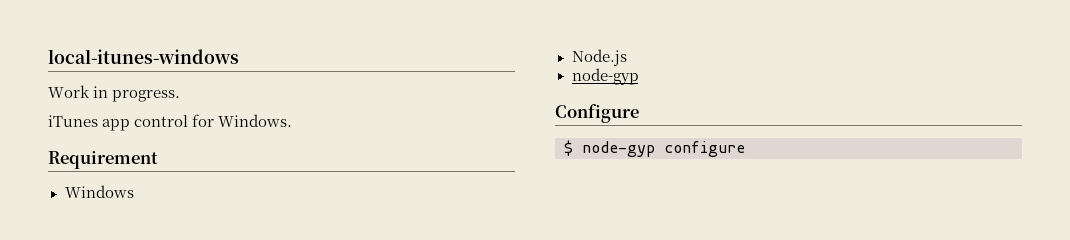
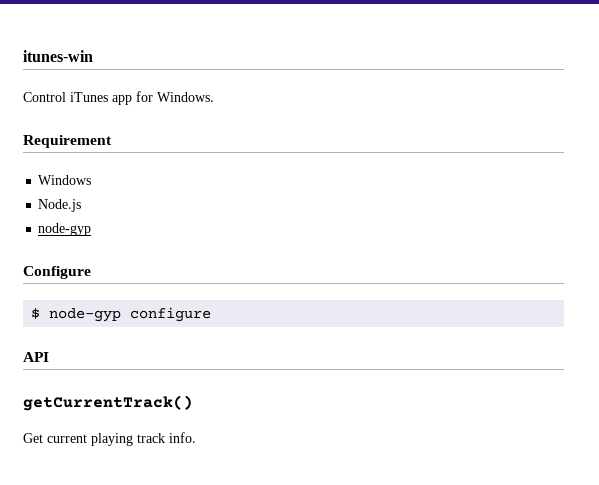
- local-itunes-windows
- Work in progress.
- iTunes app control for Windows.
+ itunes-win
+ Control iTunes app for Windows.
+ API
+ getCurrentTrack()
+ Get current playing track info.

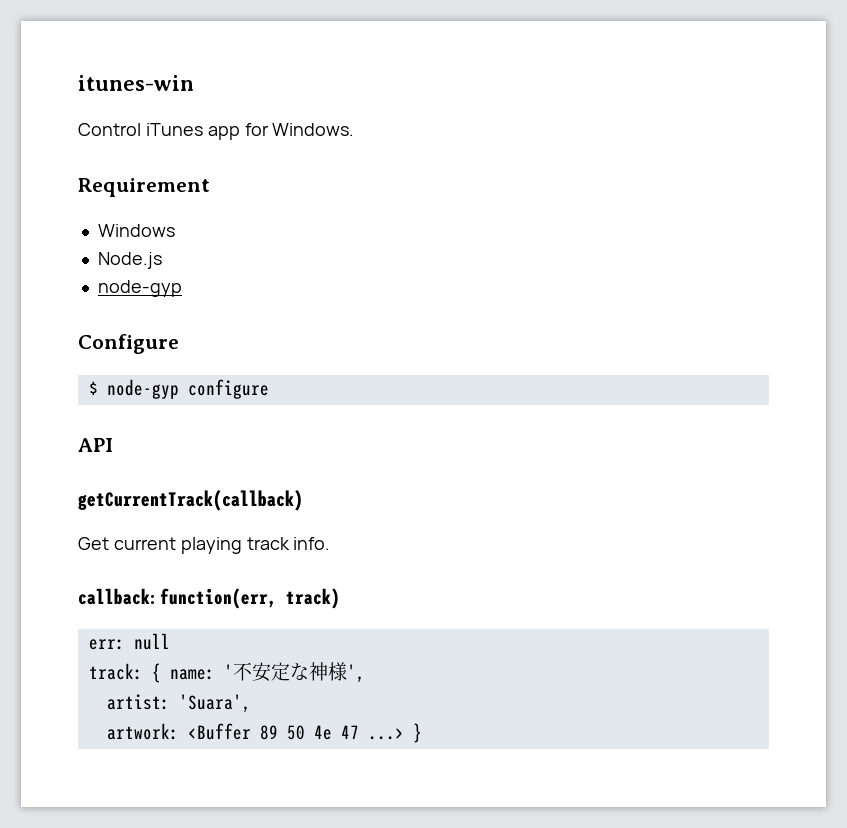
- getCurrentTrack()
+ getCurrentTrack(callback)
+ callback: function(err, track)
+ err: null
+ track: { name: '不安定な神様',
+ artist: 'Suara',
+ artwork: <Buffer 89 50 4e 47 ...> }

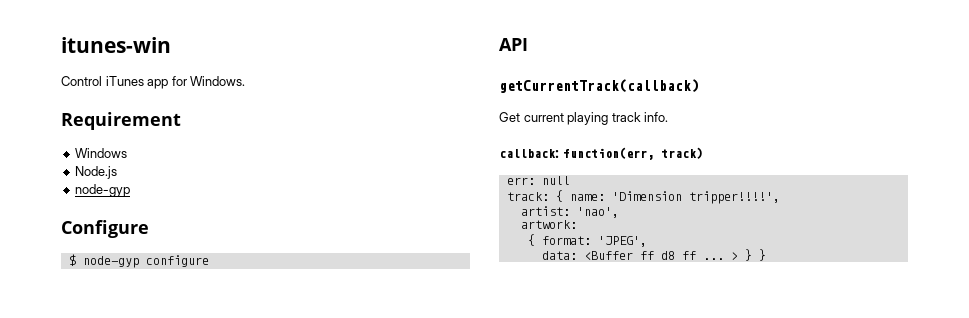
- track: { name: '不安定な神様',
+ track: { name: 'Dimension tripper!!!!',
- artist: 'Suara',
+ artist: 'nao',
- artwork: <Buffer 89 50 4e 47 ...> }
+ artwork:
+ { format: 'JPEG',
+ data: <Buffer ff d8 ff ... > } }

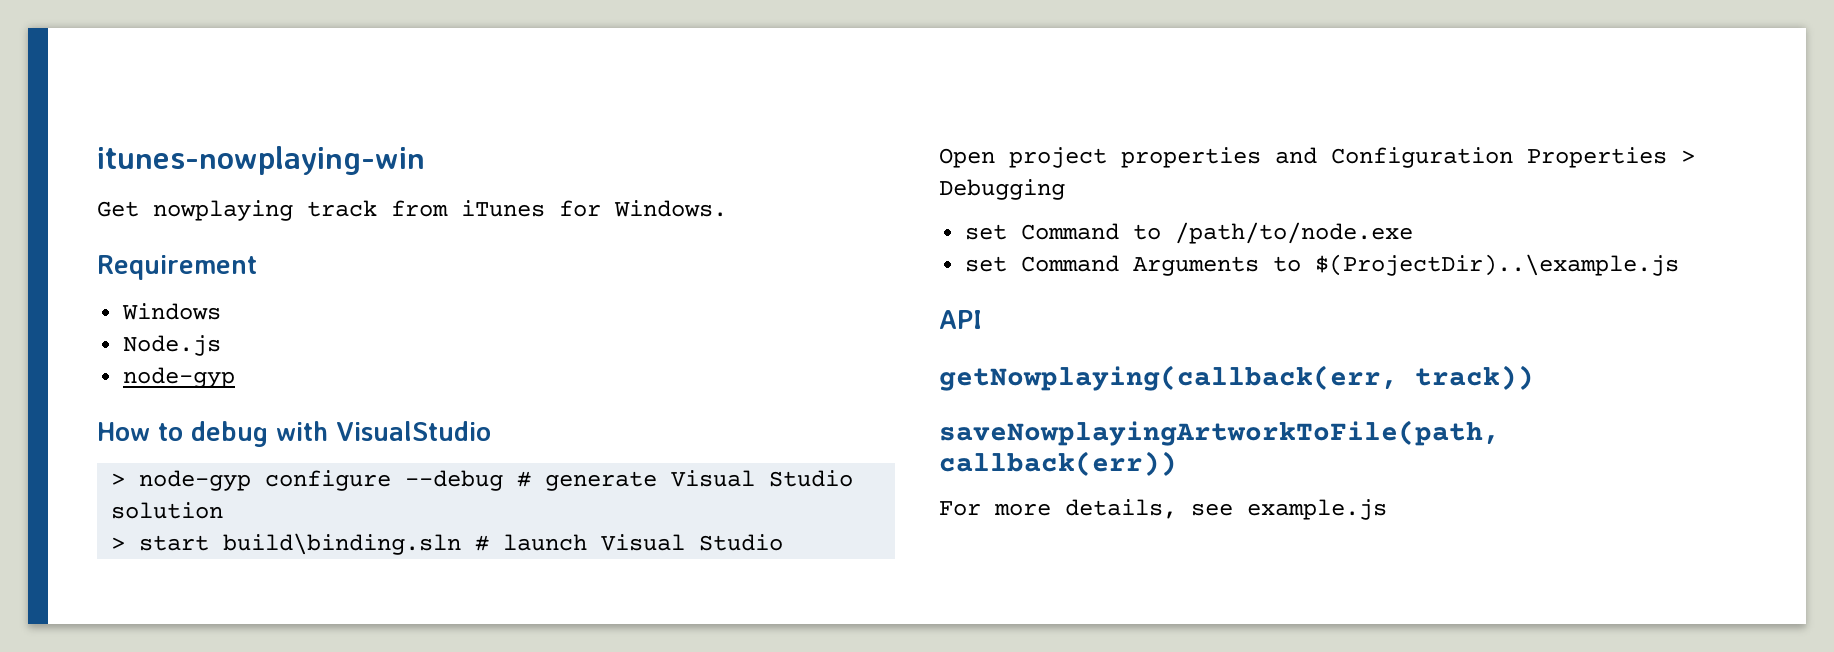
- itunes-win
- Control iTunes app for Windows.
+ itunes-nowplaying-win
+ Get nowplaying track from iTunes for Windows.
- Configure
- $ node-gyp configure
+ How to debug with VisualStudio
+ > node-gyp configure --debug # generate Visual Studio solution
+ > start build\binding.sln # launch Visual Studio
+ Open project properties and Configuration Properties > Debugging
+ set Command to /path/to/node.exe
+ set Command Arguments to $(ProjectDir)..\example.js
  API
- getCurrentTrack(callback)
- Get current playing track info.
- callback: function(err, track)
- err: null
- track: { name: 'Dimension tripper!!!!',
- artist: 'nao',
- artwork:
- { format: 'JPEG',
- data: <Buffer ff d8 ff ... > } }
+ getNowplaying(callback(err, track))
+ saveNowplayingArtworkToFile(path, callback(err))
+ For more details, see example.js

